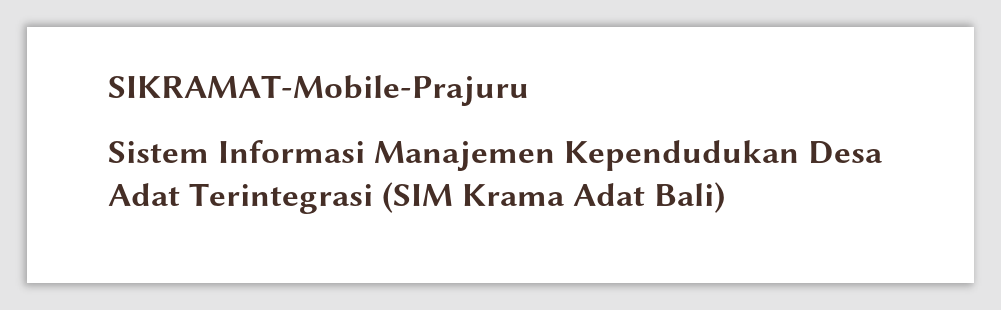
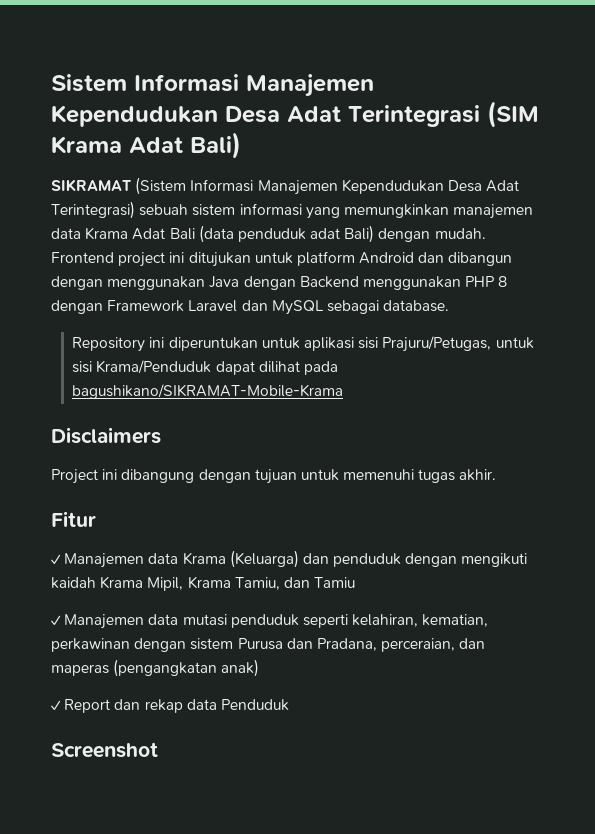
- SIKRAMAT-Mobile-Prajuru
+ SIKRAMAT (Sistem Informasi Manajemen Kependudukan Desa Adat Terintegrasi) sebuah sistem informasi yang memungkinkan manajemen data Krama Adat Bali (data penduduk adat Bali) dengan mudah. Frontend project ini ditujukan untuk platform Android dan dibangun dengan menggunakan Java dengan Backend menggunakan PHP 8 dengan Framework Laravel dan MySQL sebagai database.
+ Repository ini diperuntukan untuk aplikasi sisi Prajuru/Petugas, untuk sisi Krama/Penduduk dapat dilihat pada bagushikano/SIKRAMAT-Mobile-Krama
+ Disclaimers
+ Project ini dibangung dengan tujuan untuk memenuhi tugas akhir.
+ Fitur
+ ✓ Manajemen data Krama (Keluarga) dan penduduk dengan mengikuti kaidah Krama Mipil, Krama Tamiu, dan Tamiu
+ ✓ Manajemen data mutasi penduduk seperti kelahiran, kematian, perkawinan dengan sistem Purusa dan Pradana, perceraian, dan maperas (pengangkatan anak)
+ ✓ Report dan rekap data Penduduk
+ Screenshot

